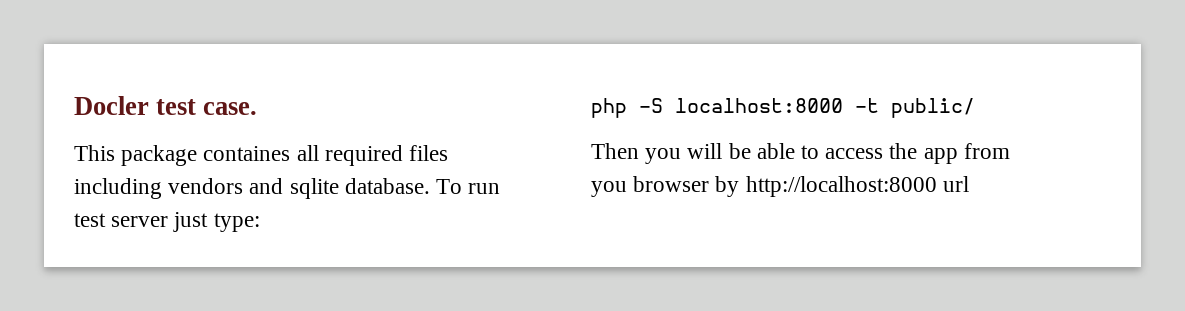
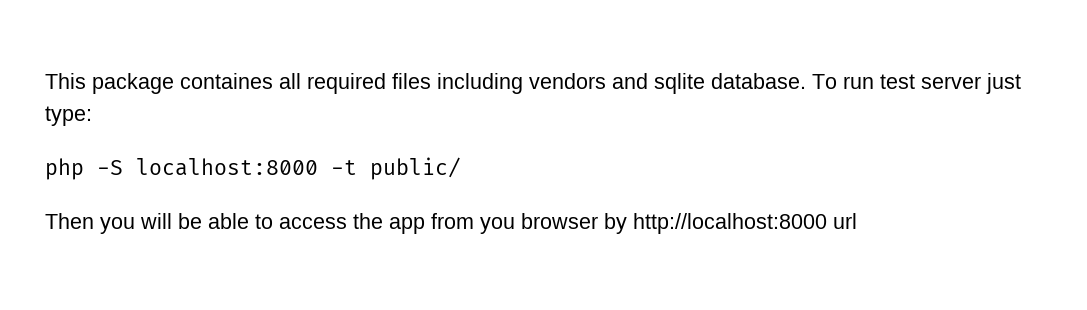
- Docler test case.

